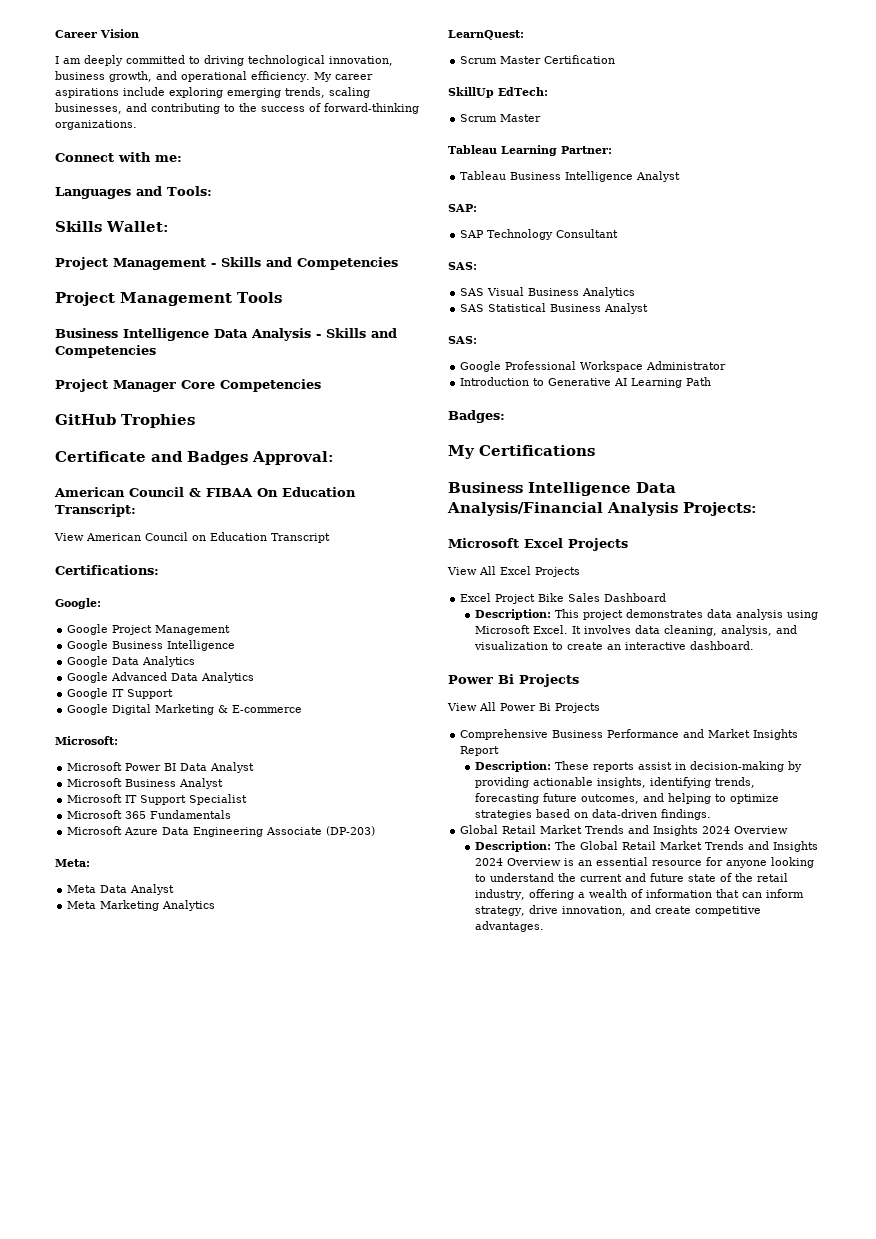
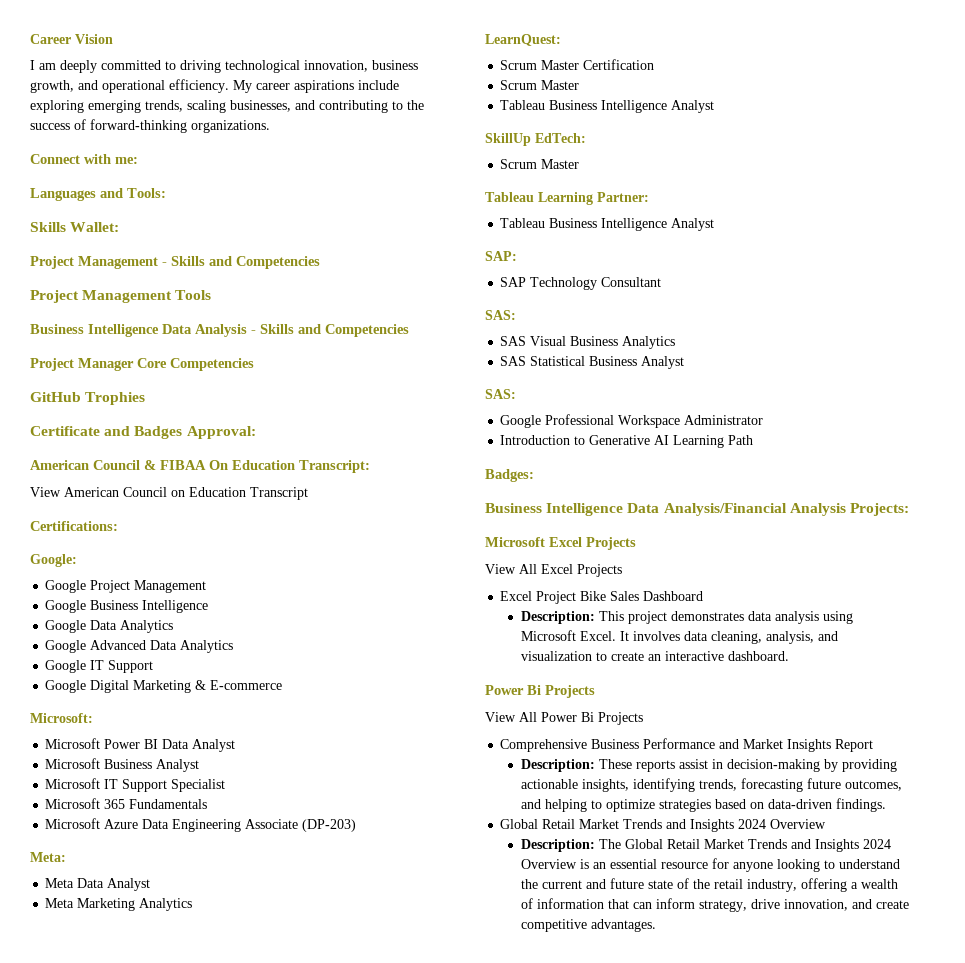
  Scrum Master Certification
+ Scrum Master
+ Tableau Business Intelligence Analyst
- My Certifications

